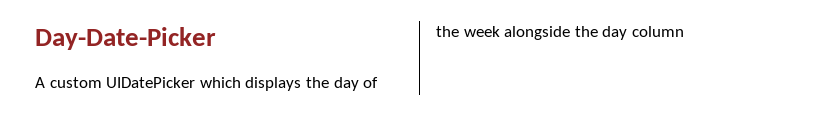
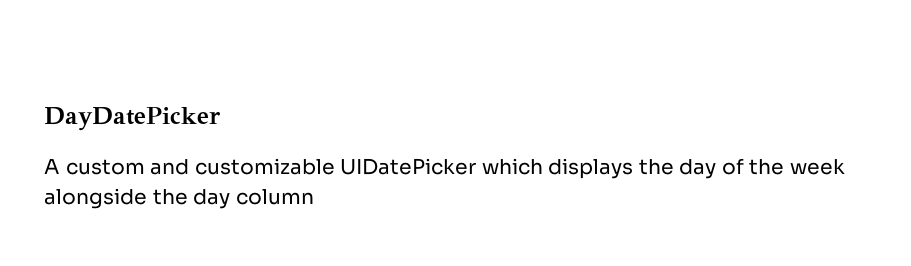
- Day-Date-Picker
+ DayDatePicker
- A custom UIDatePicker which displays the day of the week alongside the day column
+ A custom and customizable UIDatePicker which displays the day of the week alongside the day column

